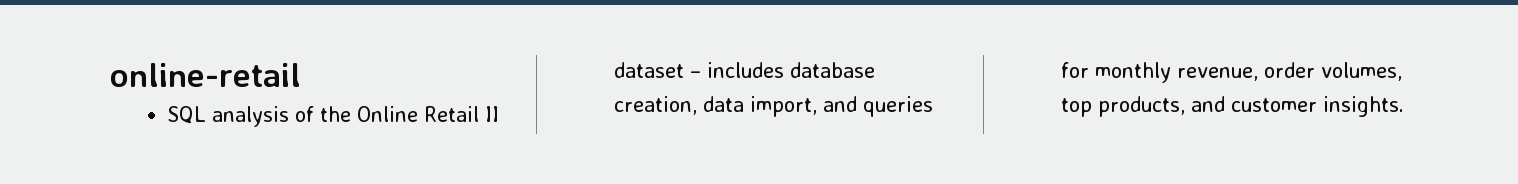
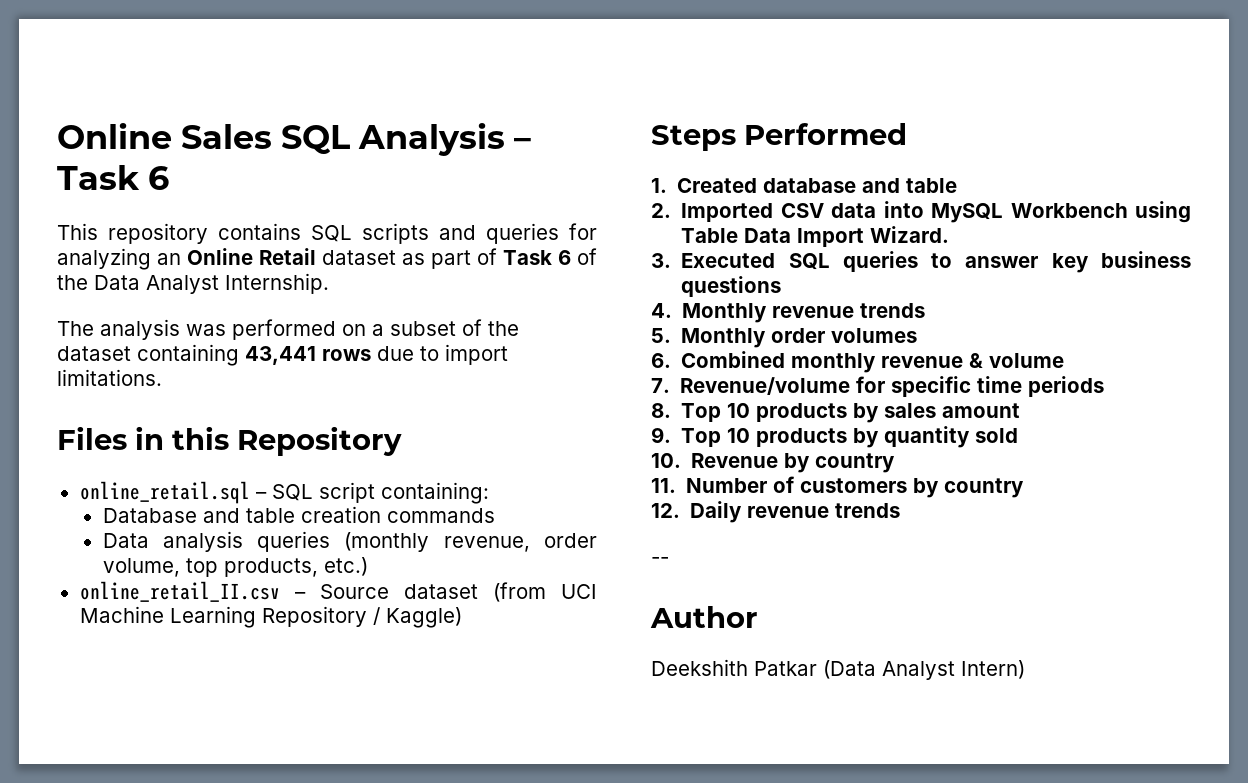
- online-retail
- SQL analysis of the Online Retail II dataset – includes database creation, data import, and queries for monthly revenue, order volumes, top products, and customer insights.
+ Online Sales SQL Analysis – Task 6
+ This repository contains SQL scripts and queries for analyzing an Online Retail dataset as part of Task 6 of the Data Analyst Internship.
+ The analysis was performed on a subset of the dataset containing 43,441 rows due to import limitations.
+ Files in this Repository
+ online_retail.sql – SQL script containing:
+ Database and table creation commands
+ Data analysis queries (monthly revenue, order volume, top products, etc.)
+ online_retail_II.csv – Source dataset (from UCI Machine Learning Repository / Kaggle)
+ Steps Performed
+ 1. Created database and table
+ 2. Imported CSV data into MySQL Workbench using Table Data Import Wizard.
+ 3. Executed SQL queries to answer key business questions
+ 4. Monthly revenue trends
+ 5. Monthly order volumes
+ 6. Combined monthly revenue & volume
+ 7. Revenue/volume for specific time periods
+ 8. Top 10 products by sales amount
+ 9. Top 10 products by quantity sold
+ 10. Revenue by country
+ 11. Number of customers by country
+ 12. Daily revenue trends
+ --
+ Author
+ Deekshith Patkar (Data Analyst Intern)

